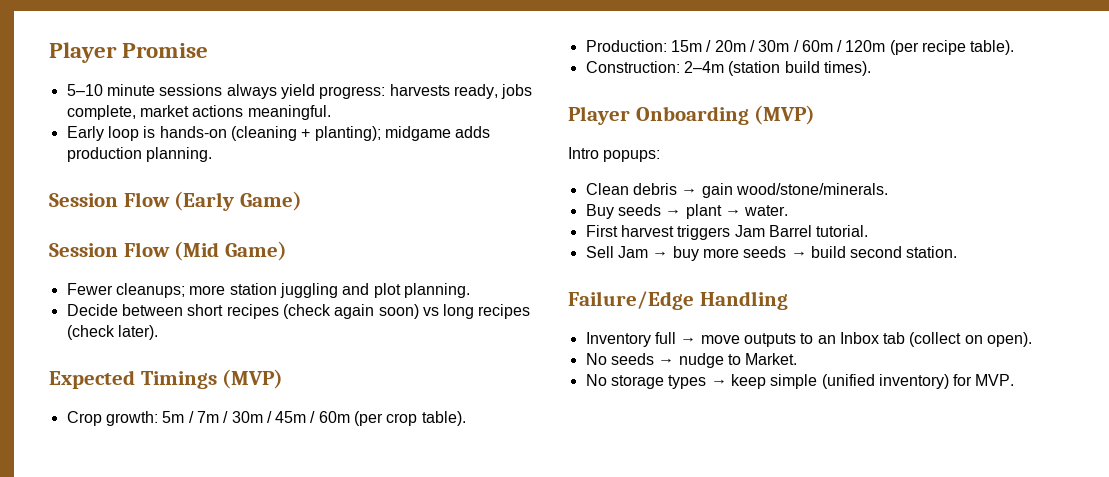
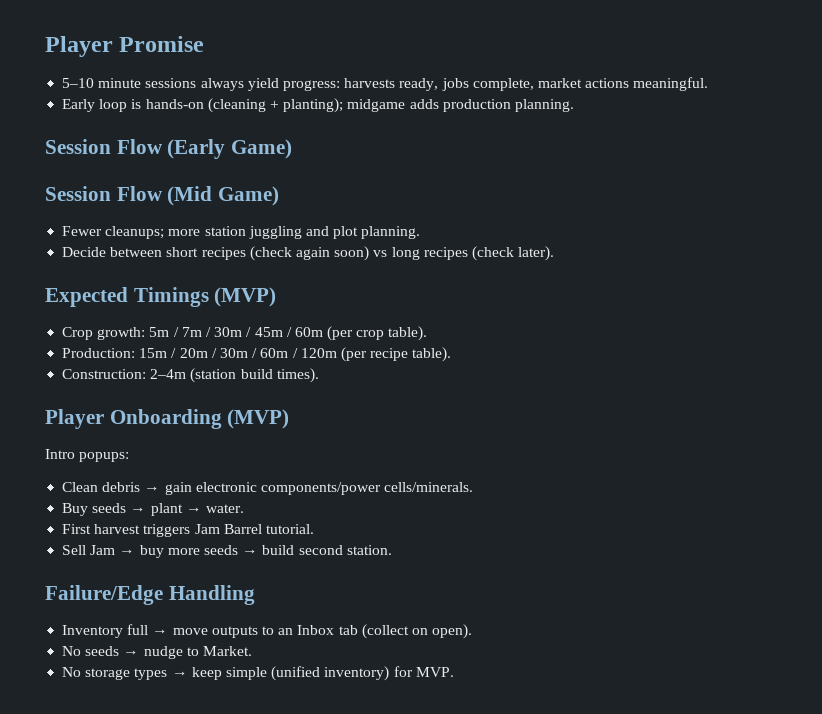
- Clean debris → gain wood/stone/minerals.
+ Clean debris → gain electronic components/power cells/minerals.

